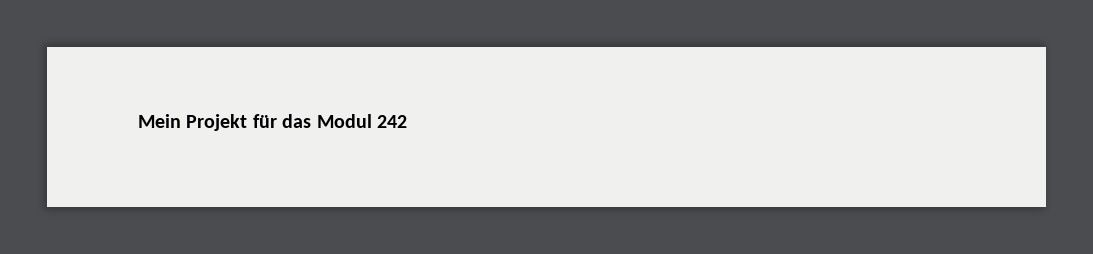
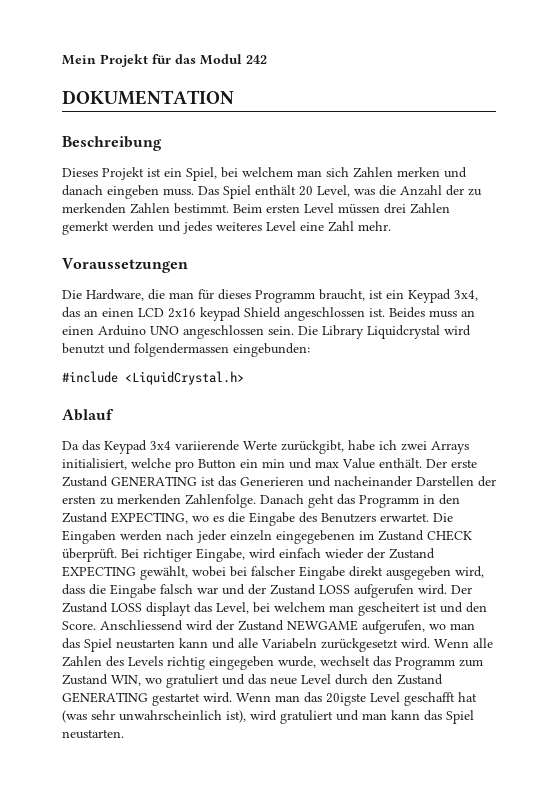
+ DOKUMENTATION
+ Beschreibung
+ Dieses Projekt ist ein Spiel, bei welchem man sich Zahlen merken und danach eingeben muss. Das Spiel enthält 20 Level, was die Anzahl der zu merkenden Zahlen bestimmt. Beim ersten Level müssen drei Zahlen gemerkt werden und jedes weiteres Level eine Zahl mehr.
+ Voraussetzungen
+ Die Hardware, die man für dieses Programm braucht, ist ein Keypad 3x4, das an einen LCD 2x16 keypad Shield angeschlossen ist. Beides muss an einen Arduino UNO angeschlossen sein. Die Library Liquidcrystal wird benutzt und folgendermassen eingebunden:
+ #include <LiquidCrystal.h>
+ Ablauf
+ Da das Keypad 3x4 variierende Werte zurückgibt, habe ich zwei Arrays initialisiert, welche pro Button ein min und max Value enthält. Der erste Zustand GENERATING ist das Generieren und nacheinander Darstellen der ersten zu merkenden Zahlenfolge. Danach geht das Programm in den Zustand EXPECTING, wo es die Eingabe des Benutzers erwartet. Die Eingaben werden nach jeder einzeln eingegebenen im Zustand CHECK überprüft. Bei richtiger Eingabe, wird einfach wieder der Zustand EXPECTING gewählt, wobei bei falscher Eingabe direkt ausgegeben wird, dass die Eingabe falsch war und der Zustand LOSS aufgerufen wird. Der Zustand LOSS displayt das Level, bei welchem man gescheitert ist und den Score. Anschliessend wird der Zustand NEWGAME aufgerufen, wo man das Spiel neustarten kann und alle Variabeln zurückgesetzt wird. Wenn alle Zahlen des Levels richtig eingegeben wurde, wechselt das Programm zum Zustand WIN, wo gratuliert und das neue Level durch den Zustand GENERATING gestartet wird. Wenn man das 20igste Level geschafft hat (was sehr unwahrscheinlich ist), wird gratuliert und man kann das Spiel neustarten.

